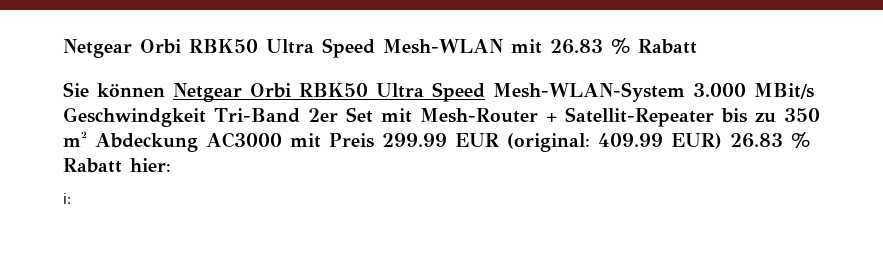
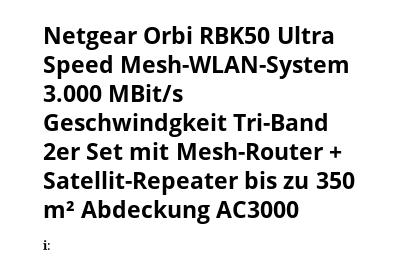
- Netgear Orbi RBK50 Ultra Speed Mesh-WLAN mit 26.83 % Rabatt
- Sie können Netgear Orbi RBK50 Ultra Speed Mesh-WLAN-System 3.000 MBit/s Geschwindgkeit Tri-Band 2er Set mit Mesh-Router + Satellit-Repeater bis zu 350 m² Abdeckung AC3000 mit Preis 299.99 EUR (original: 409.99 EUR) 26.83 % Rabatt hier:
+ Netgear Orbi RBK50 Ultra Speed Mesh-WLAN-System 3.000 MBit/s Geschwindgkeit Tri-Band 2er Set mit Mesh-Router + Satellit-Repeater bis zu 350 m² Abdeckung AC3000

